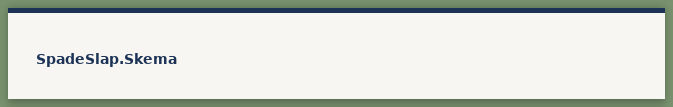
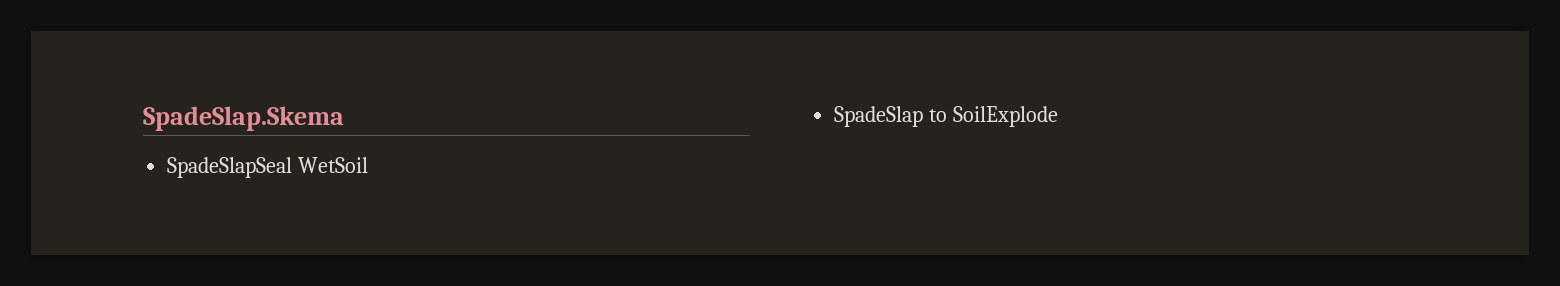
+ SpadeSlapSeal WetSoil
+ SpadeSlap to SoilExplode

